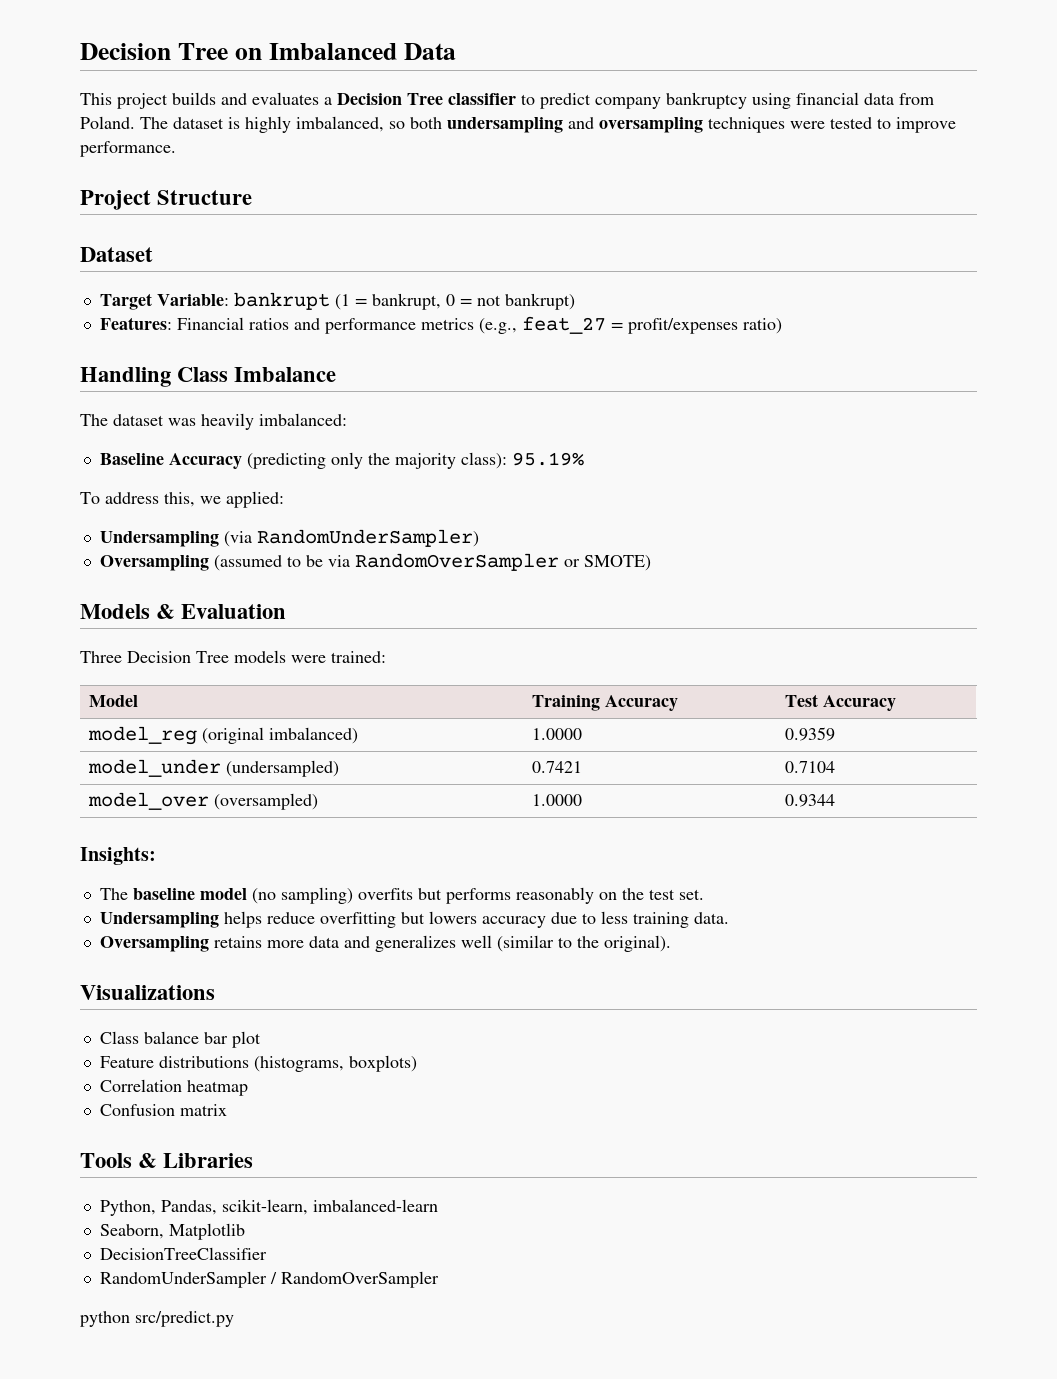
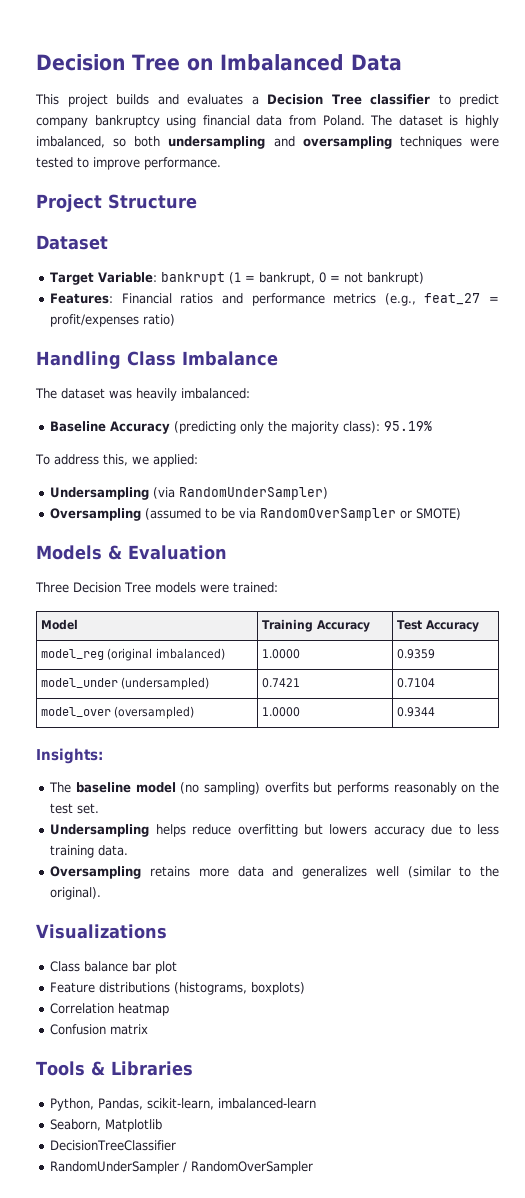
- python src/predict.py

